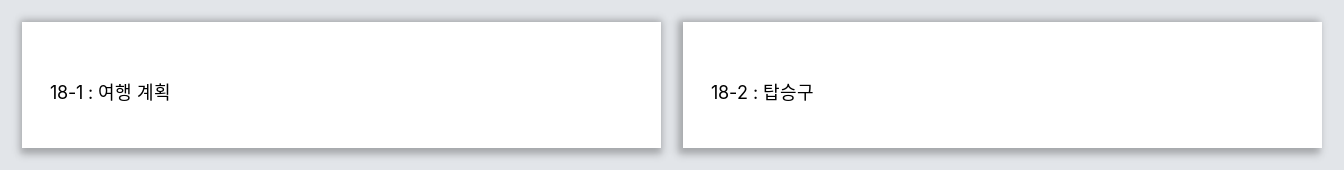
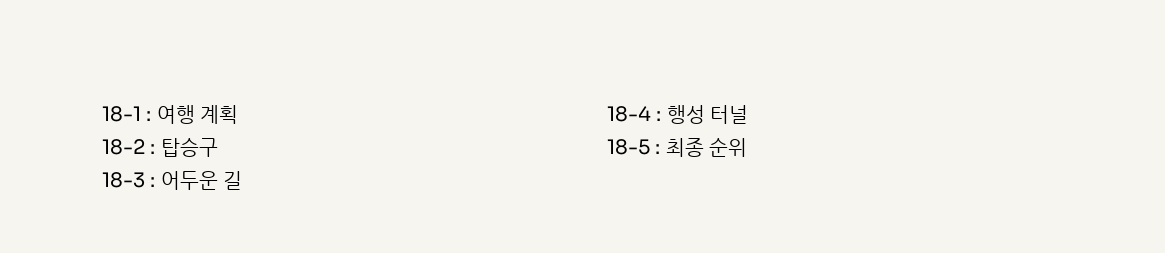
+ 18-3 : 어두운 길
+ 18-4 : 행성 터널
+ 18-5 : 최종 순위

